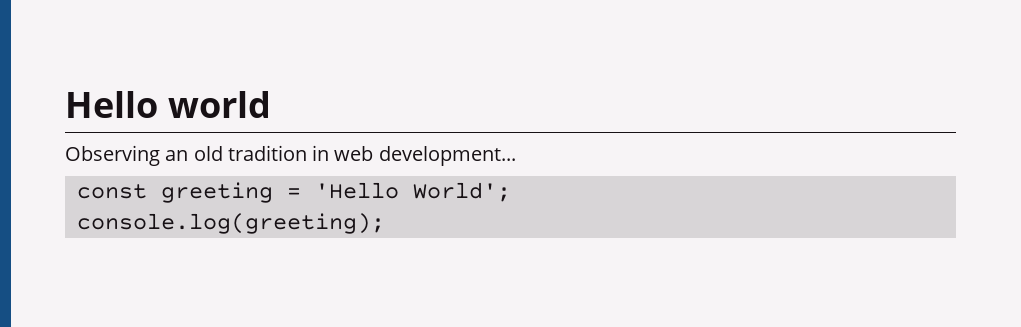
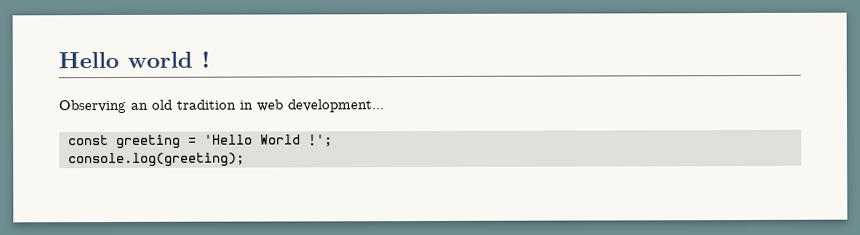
- Hello world
+ Hello world !
- const greeting = 'Hello World';
+ const greeting = 'Hello World !';

